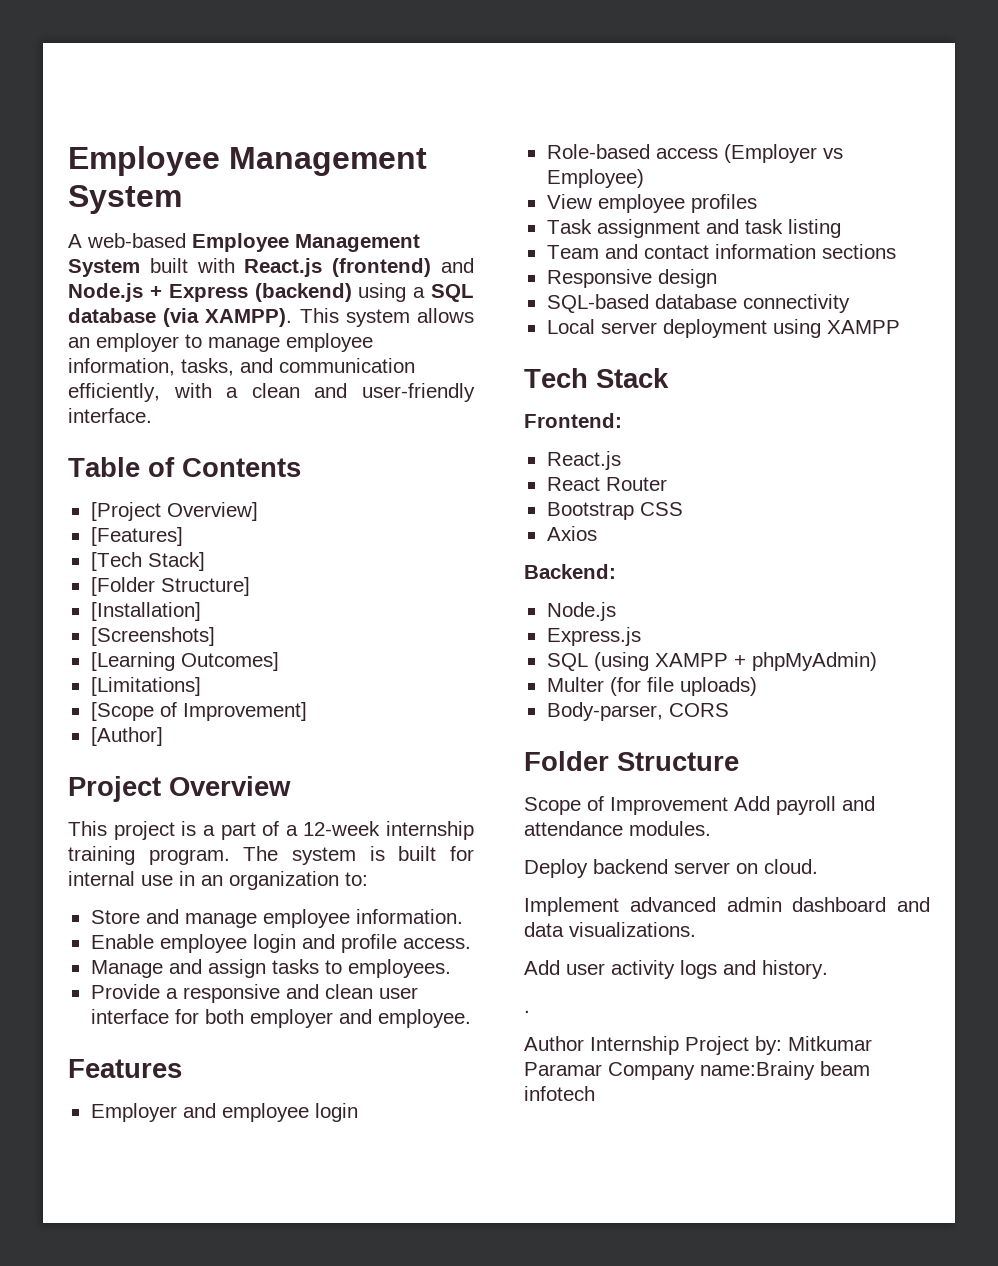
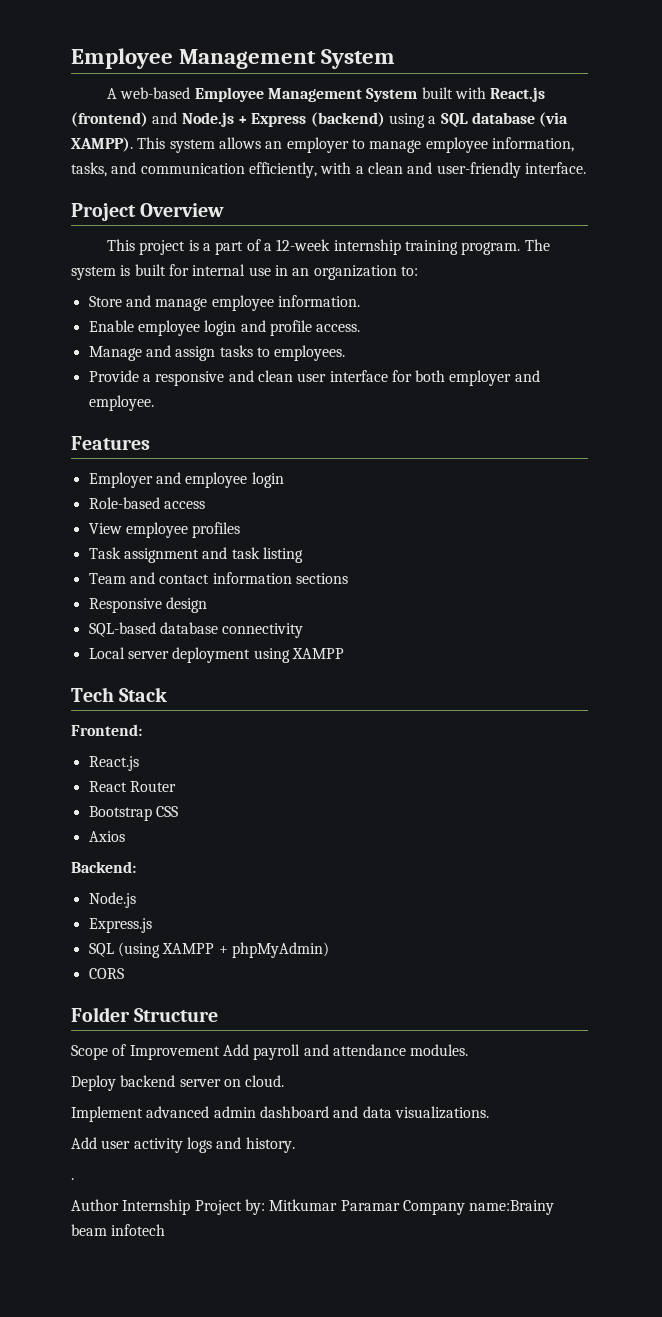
- Table of Contents
- [Project Overview]
- [Features]
- [Tech Stack]
- [Folder Structure]
- [Installation]
- [Screenshots]
- [Learning Outcomes]
- [Limitations]
- [Scope of Improvement]
- [Author]
- Role-based access (Employer vs Employee)
+ Role-based access
- Multer (for file uploads)
- Body-parser, CORS
+ CORS

